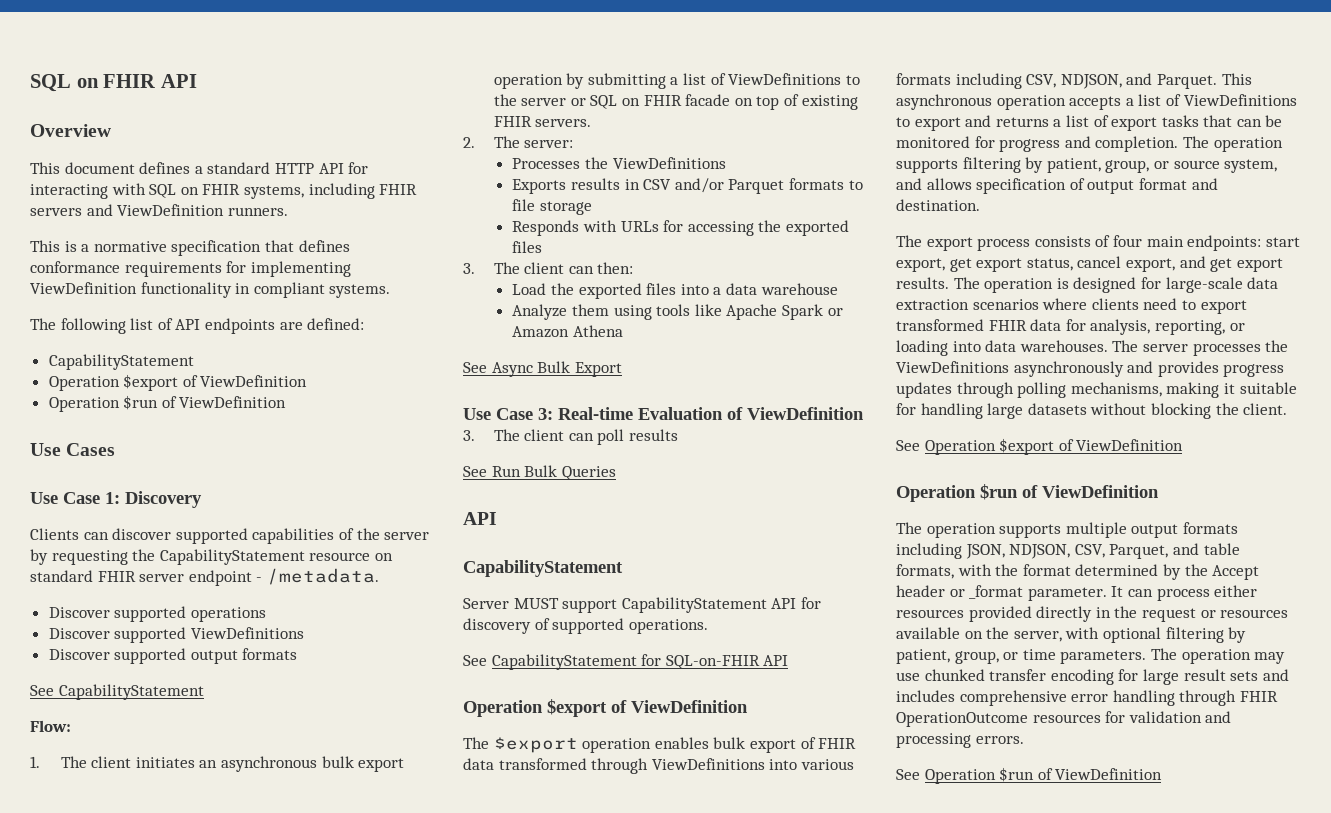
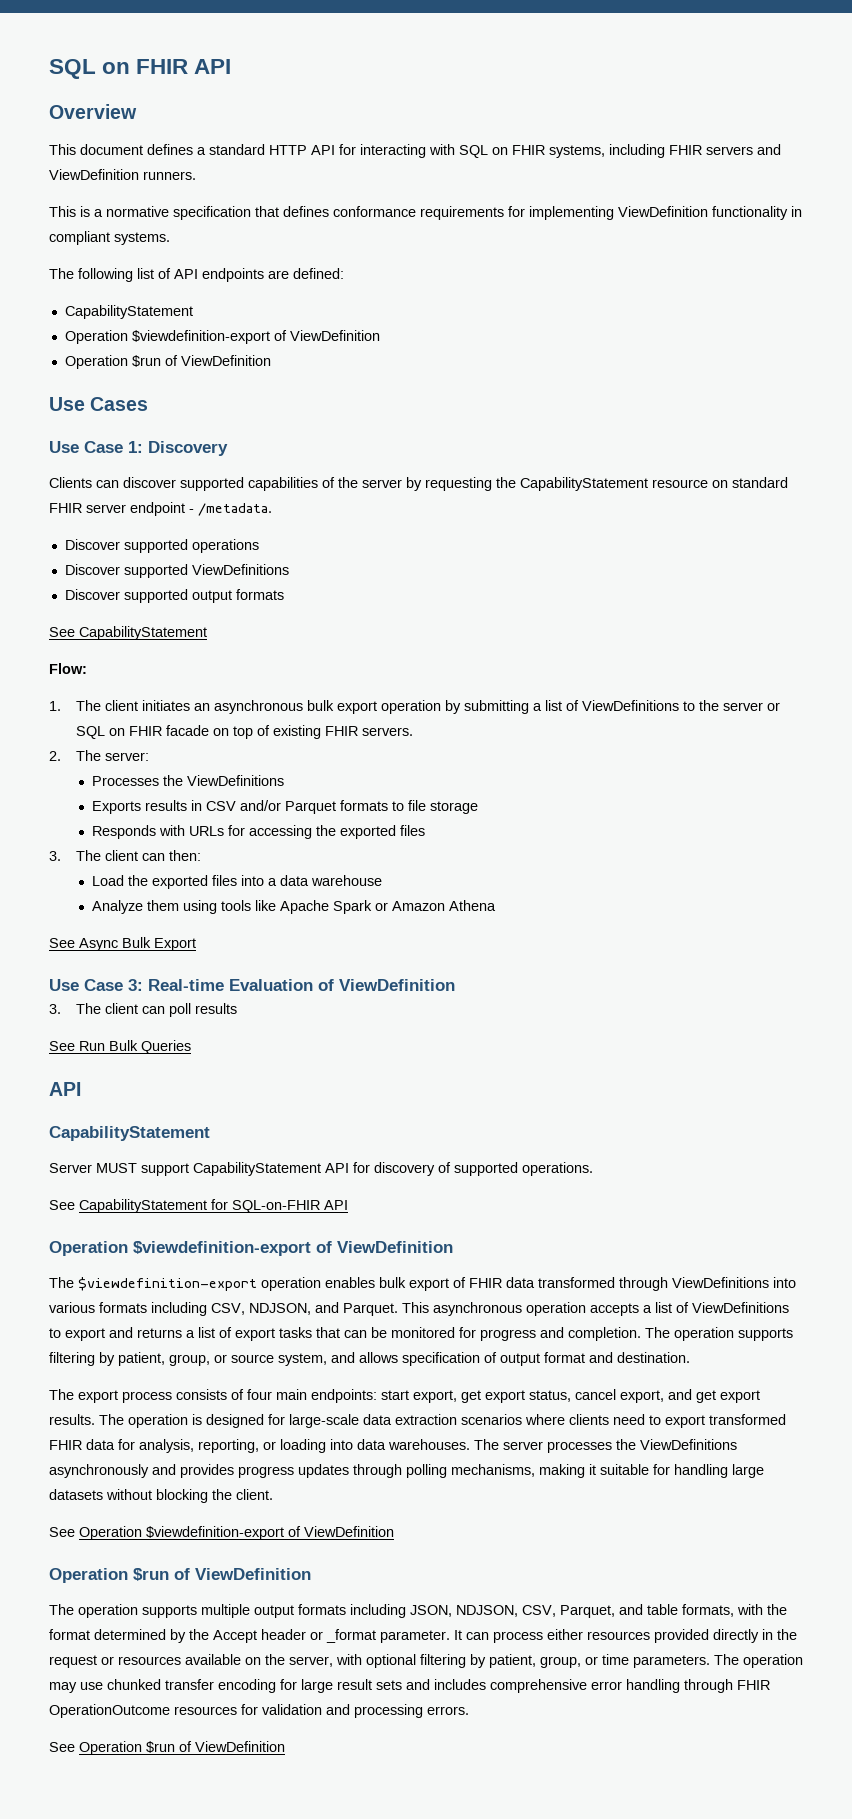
  The following list of API endpoints are defined:
  CapabilityStatement
- Operation $export of ViewDefinition
+ Operation $viewdefinition-export of ViewDefinition
  See CapabilityStatement for SQL-on-FHIR API
- Operation $export of ViewDefinition
- The $export operation enables bulk export of FHIR data transformed through ViewDefinitions into various formats including CSV, NDJSON, and Parquet.
+ Operation $viewdefinition-export of ViewDefinition
+ The $viewdefinition-export operation enables bulk export of FHIR data transformed through ViewDefinitions into various formats including CSV, NDJSON, and Parquet.
- See Operation $export of ViewDefinition
+ See Operation $viewdefinition-export of ViewDefinition

